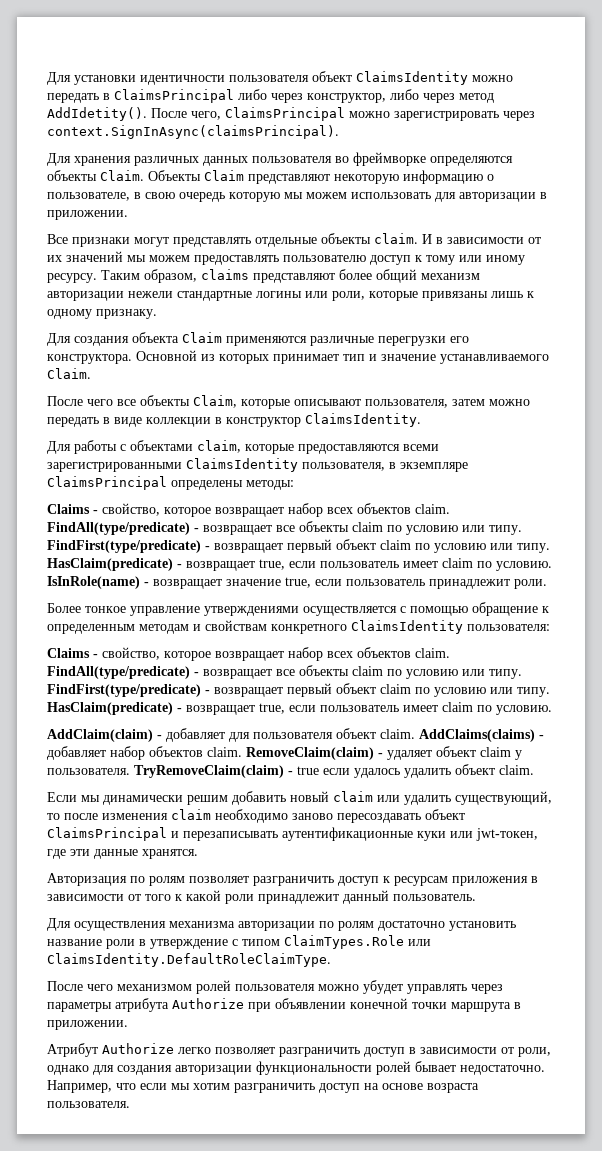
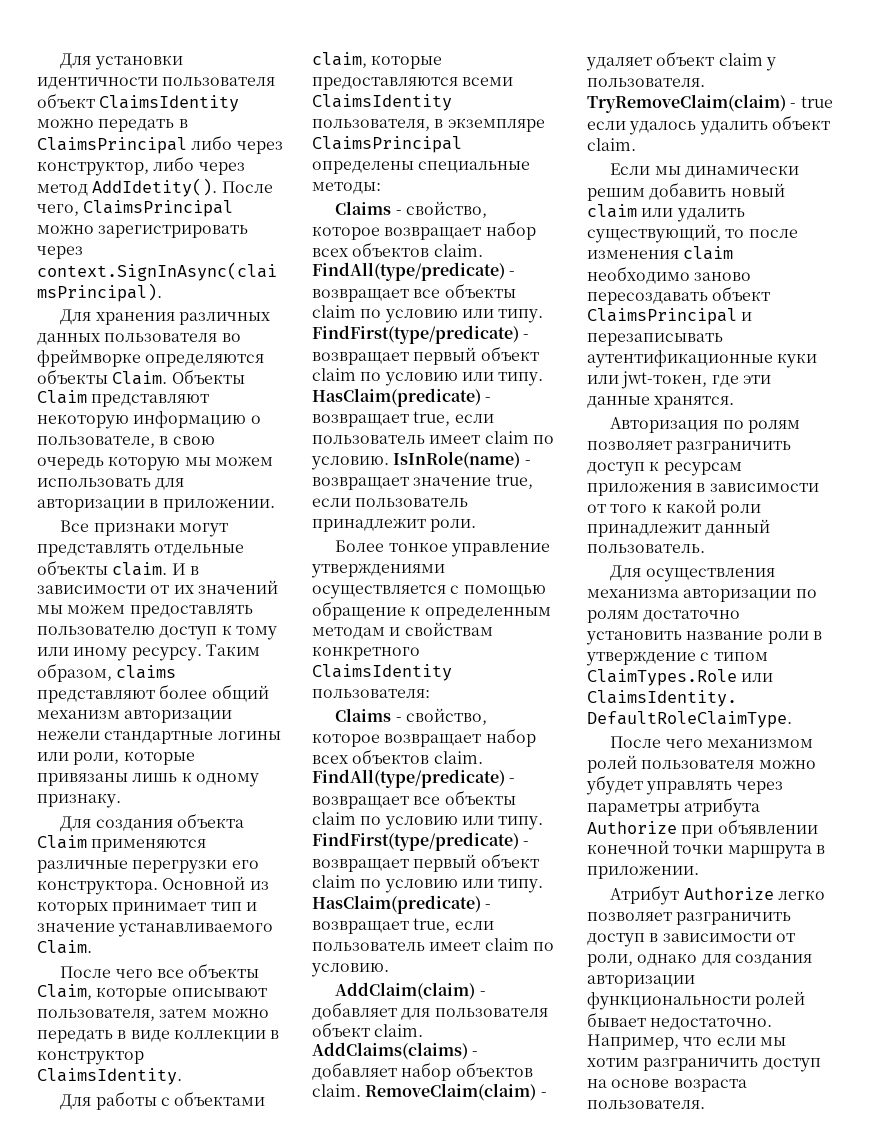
- Для работы с объектами claim, которые предоставляются всеми зарегистрированными ClaimsIdentity пользователя, в экземпляре ClaimsPrincipal определены методы:
+ Для работы с объектами claim, которые предоставляются всеми ClaimsIdentity пользователя, в экземпляре ClaimsPrincipal определены специальные методы:

